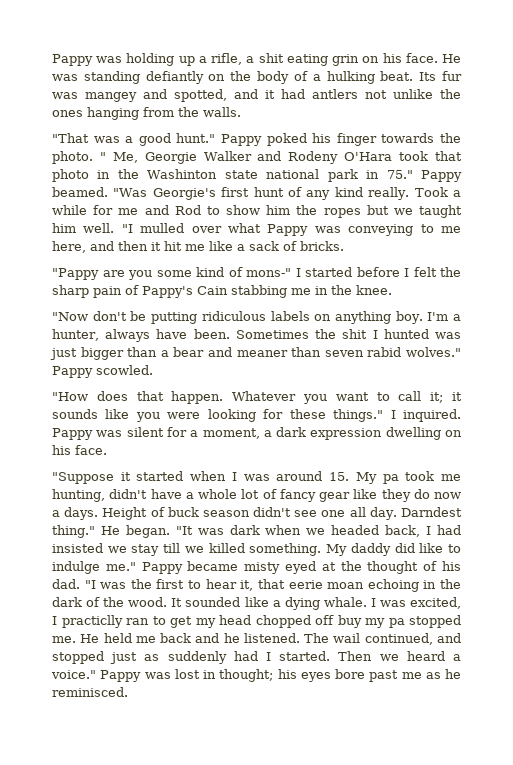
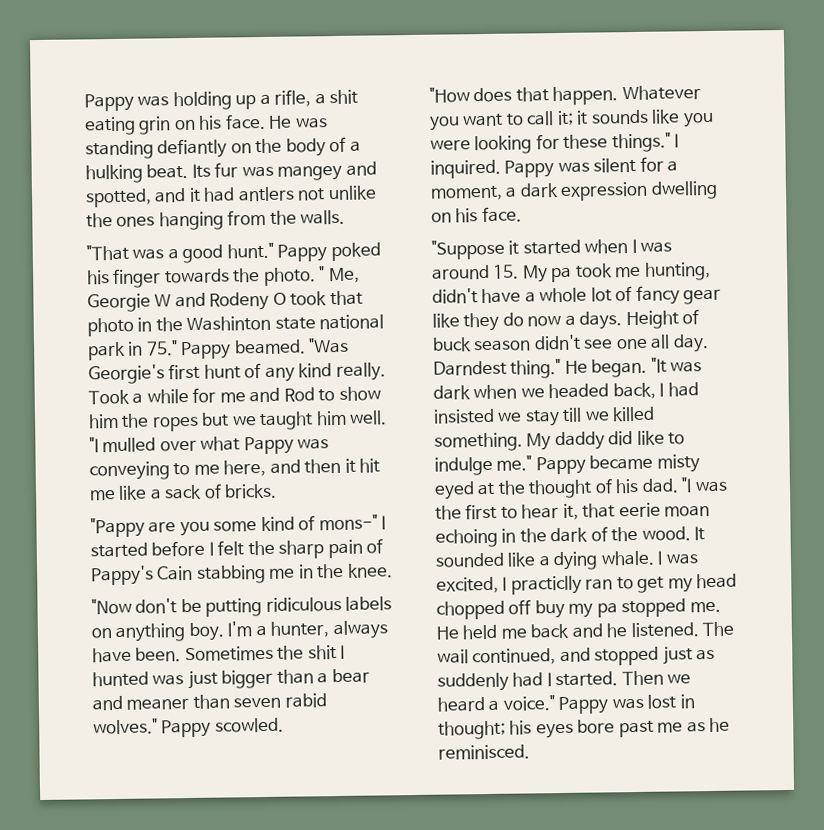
- " Me, Georgie Walker and Rodeny O'Hara took that photo in the Washinton state national park in 75." Pappy beamed.
+ " Me, Georgie W and Rodeny O took that photo in the Washinton state national park in 75." Pappy beamed.

